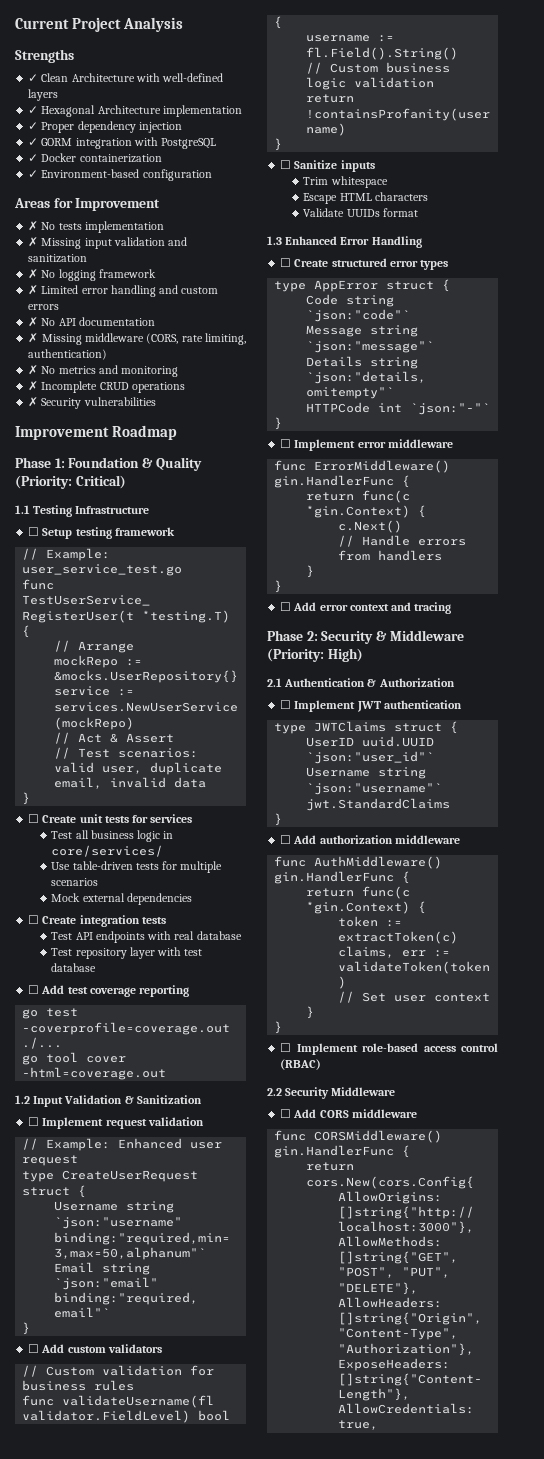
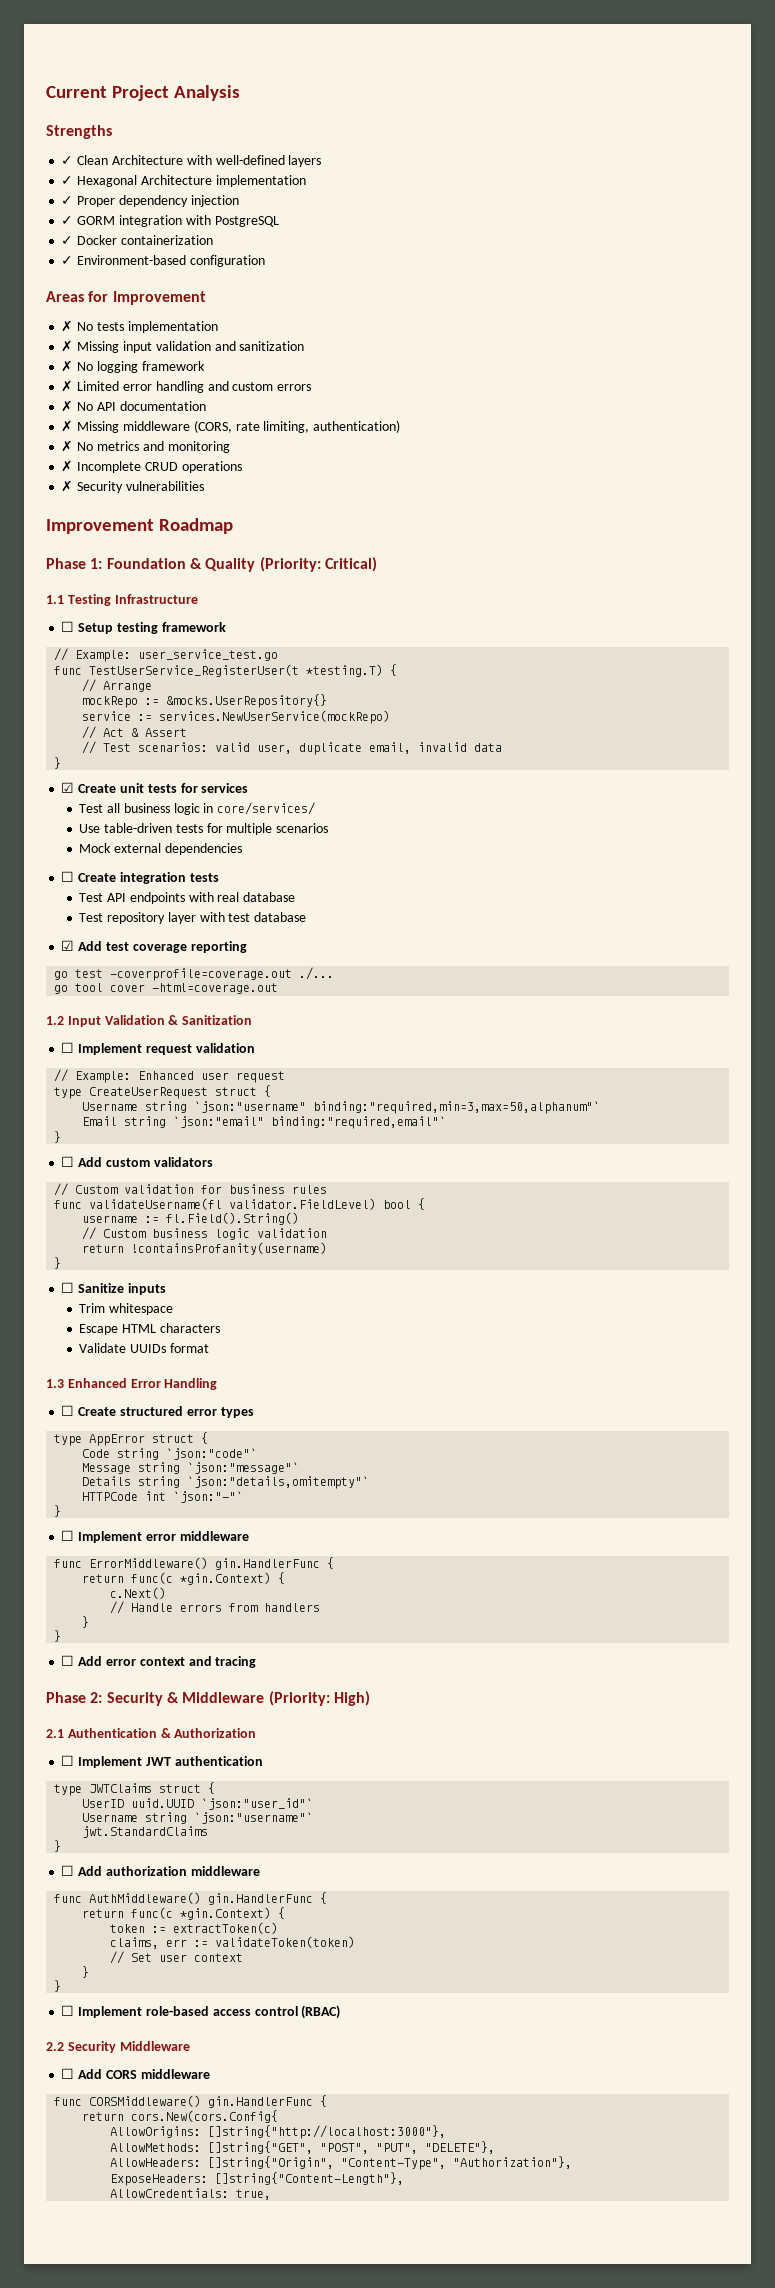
- ☐ Create unit tests for services
+ ☑ Create unit tests for services
- ☐ Add test coverage reporting
+ ☑ Add test coverage reporting

